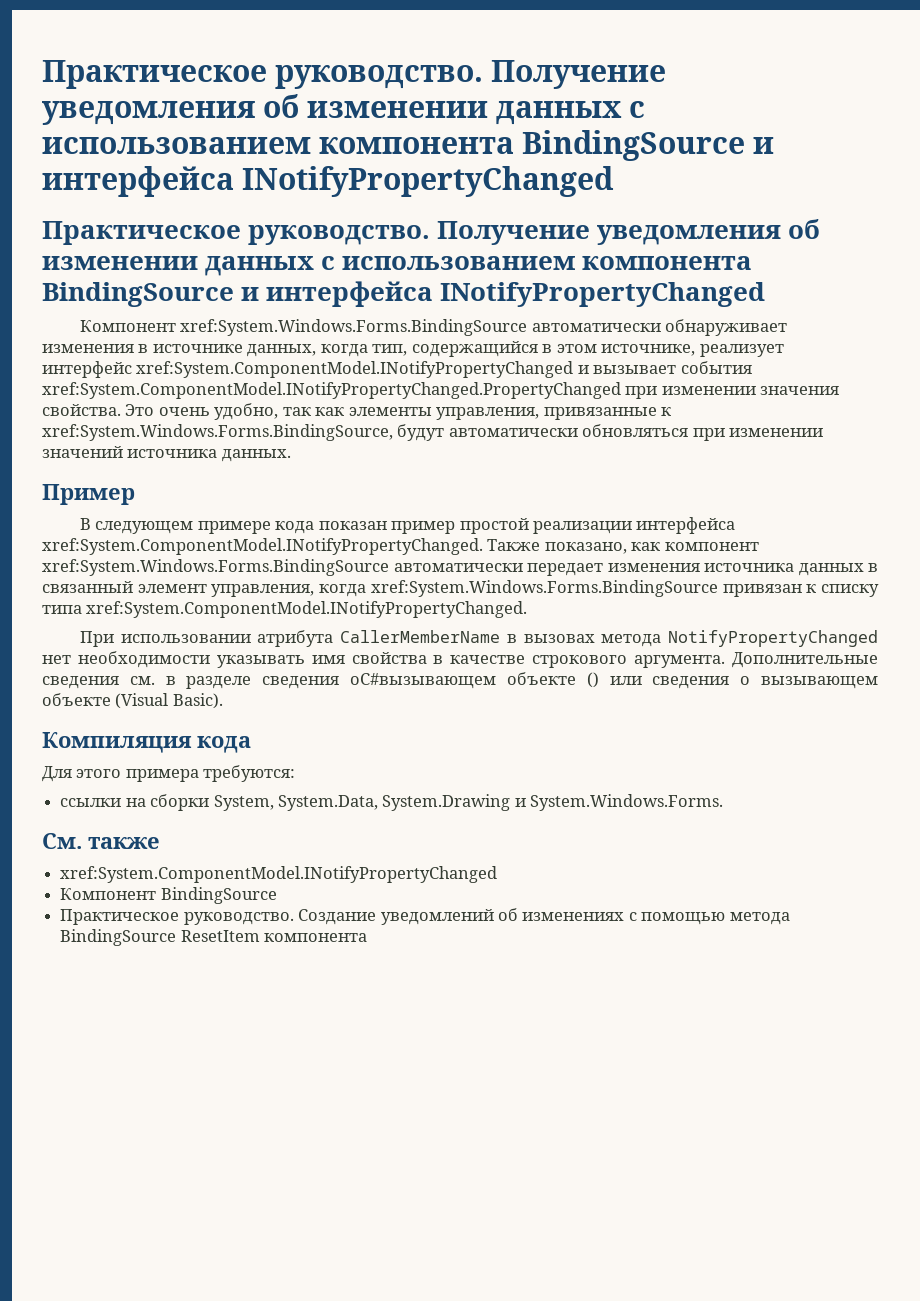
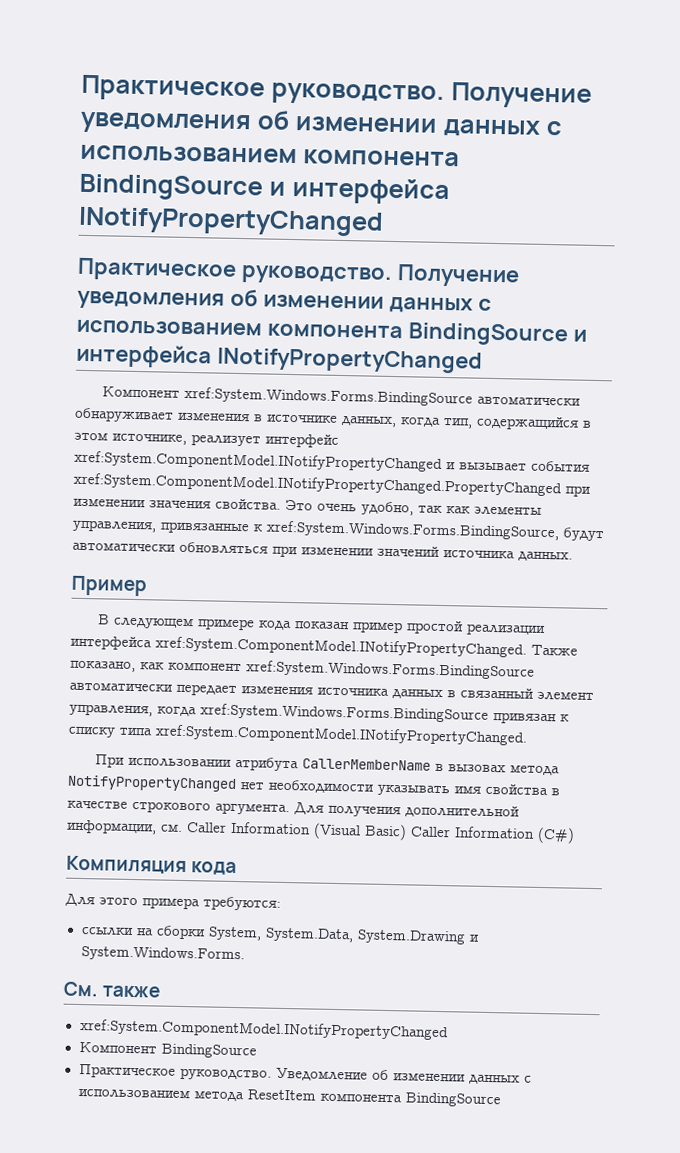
- Дополнительные сведения см. в разделе сведения оC#вызывающем объекте () или сведения о вызывающем объекте (Visual Basic).
+ Для получения дополнительной информации, см. Caller Information (Visual Basic) Caller Information (C#)
- Создание уведомлений об изменениях с помощью метода BindingSource ResetItem компонента
+ Уведомление об изменении данных с использованием метода ResetItem компонента BindingSource

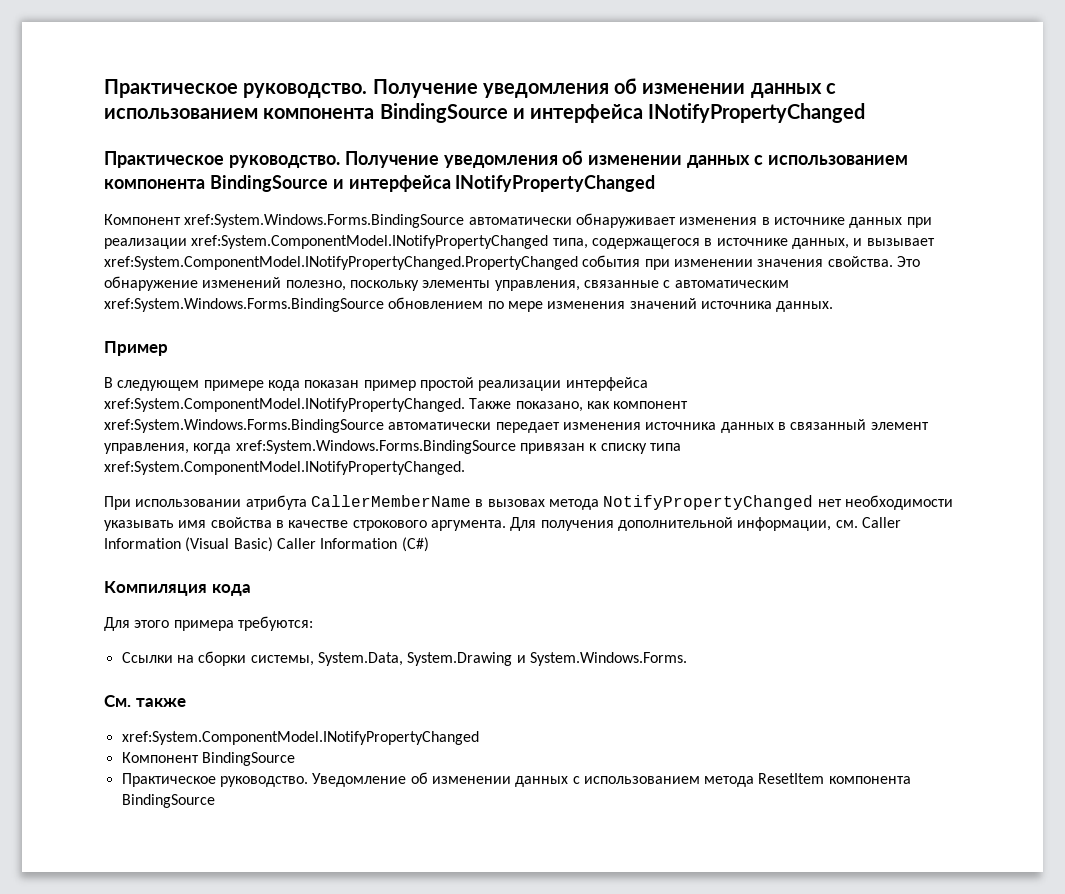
- Компонент xref:System.Windows.Forms.BindingSource автоматически обнаруживает изменения в источнике данных, когда тип, содержащийся в этом источнике, реализует интерфейс xref:System.ComponentModel.INotifyPropertyChanged и вызывает события xref:System.ComponentModel.INotifyPropertyChanged.PropertyChanged при изменении значения свойства.
+ Компонент xref:System.Windows.Forms.BindingSource автоматически обнаруживает изменения в источнике данных при реализации xref:System.ComponentModel.INotifyPropertyChanged типа, содержащегося в источнике данных, и вызывает xref:System.ComponentModel.INotifyPropertyChanged.PropertyChanged события при изменении значения свойства.
- Это очень удобно, так как элементы управления, привязанные к xref:System.Windows.Forms.BindingSource, будут автоматически обновляться при изменении значений источника данных.
+ Это обнаружение изменений полезно, поскольку элементы управления, связанные с автоматическим xref:System.Windows.Forms.BindingSource обновлением по мере изменения значений источника данных.
- ссылки на сборки System, System.Data, System.Drawing и System.Windows.Forms.
+ Ссылки на сборки системы, System.Data, System.Drawing и System.Windows.Forms.

